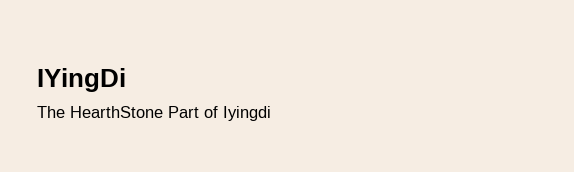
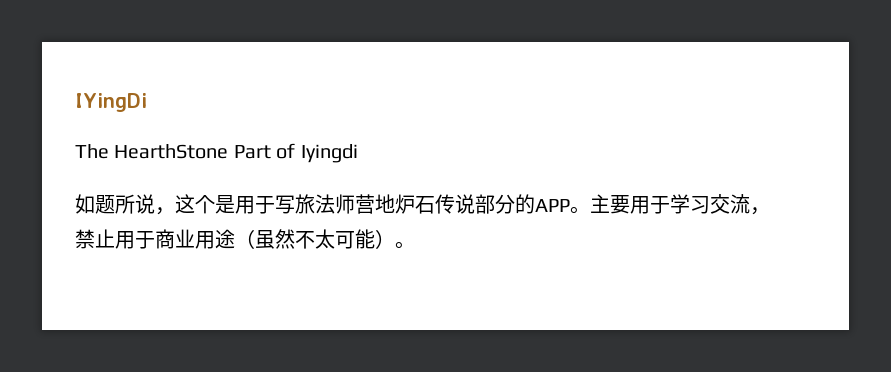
+ 如题所说，这个是用于写旅法师营地炉石传说部分的APP。主要用于学习交流，禁止用于商业用途（虽然不太可能）。

